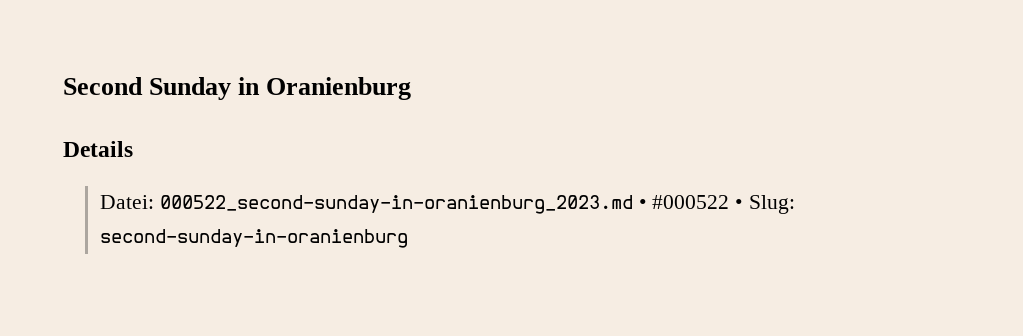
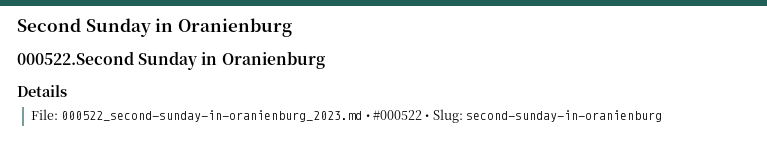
+ 000522.Second Sunday in Oranienburg
- Datei: 000522_second-sunday-in-oranienburg_2023.md • #000522 • Slug: second-sunday-in-oranienburg
+ File: 000522_second-sunday-in-oranienburg_2023.md • #000522 • Slug: second-sunday-in-oranienburg

